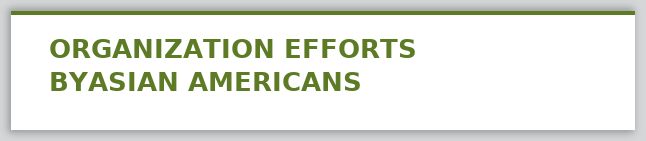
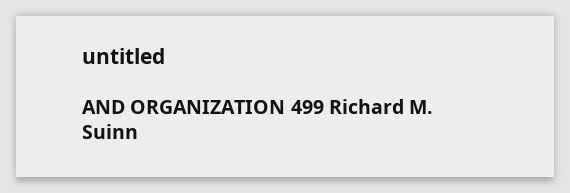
- ORGANIZATION EFFORTS BYASIAN AMERICANS
+ untitled
+ AND ORGANIZATION 499 Richard M. Suinn

